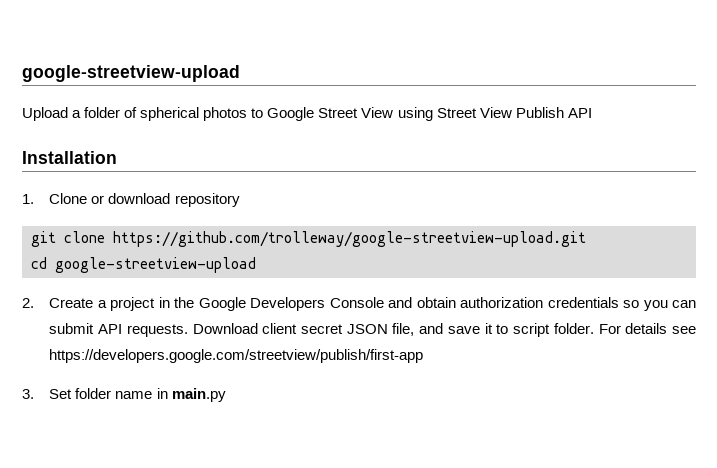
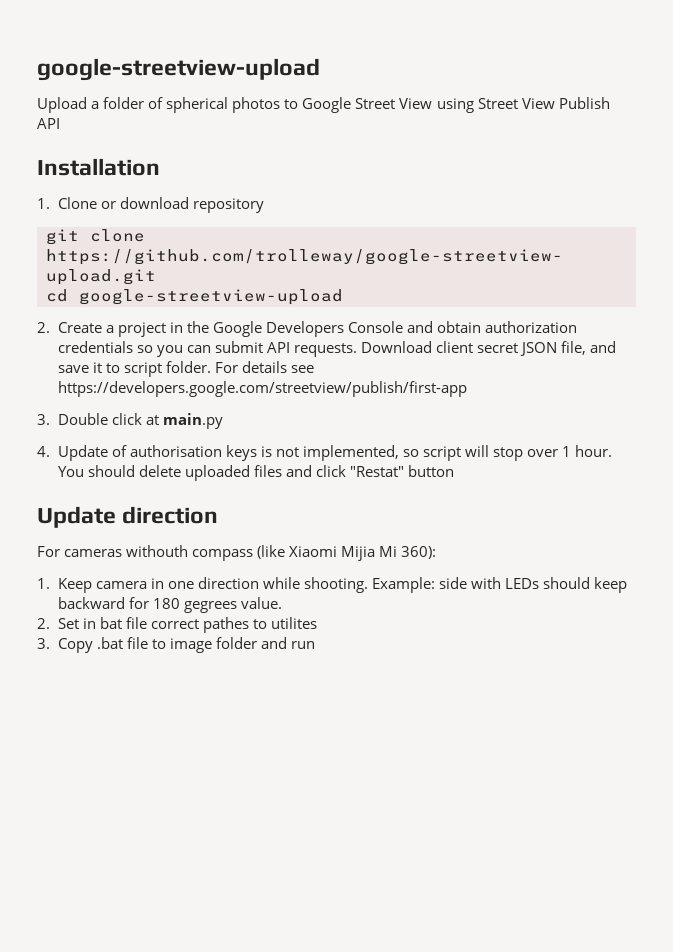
- 3. Set folder name in main.py
+ 3. Double click at main.py
+ 4. Update of authorisation keys is not implemented, so script will stop over 1 hour. You should delete uploaded files and click "Restat" button
+ Update direction
+ For cameras withouth compass (like Xiaomi Mijia Mi 360):
+ 1. Keep camera in one direction while shooting. Example: side with LEDs should keep backward for 180 gegrees value.
+ 2. Set in bat file correct pathes to utilites
+ 3. Copy .bat file to image folder and run

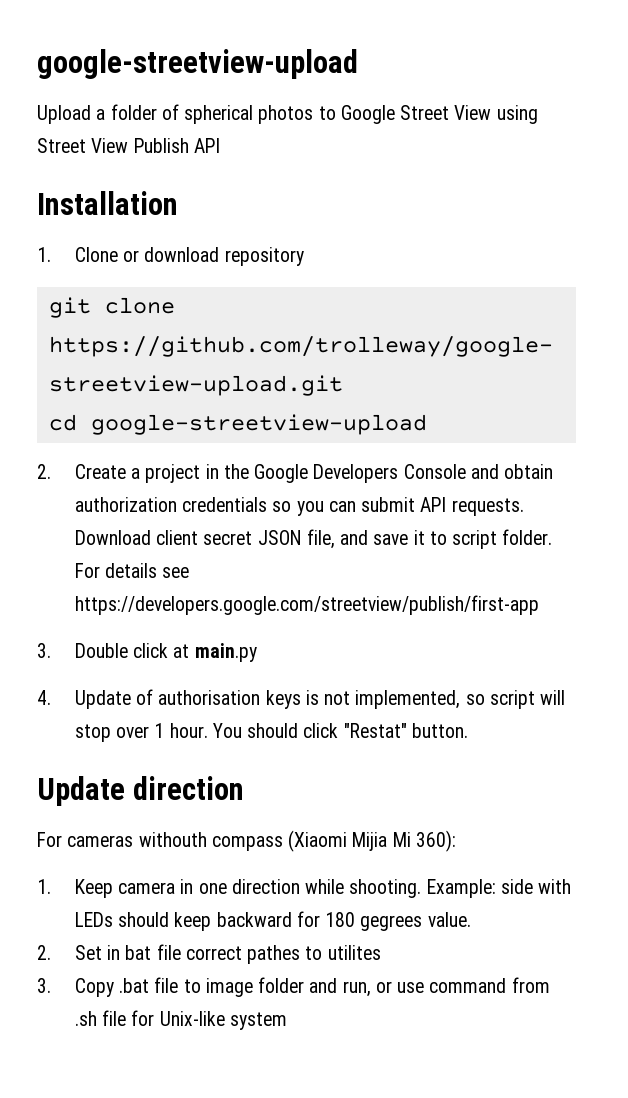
- You should delete uploaded files and click "Restat" button
+ You should click "Restat" button.
- For cameras withouth compass (like Xiaomi Mijia Mi 360):
+ For cameras withouth compass (Xiaomi Mijia Mi 360):
- 3. Copy .bat file to image folder and run
+ 3. Copy .bat file to image folder and run, or use command from .sh file for Unix-like system

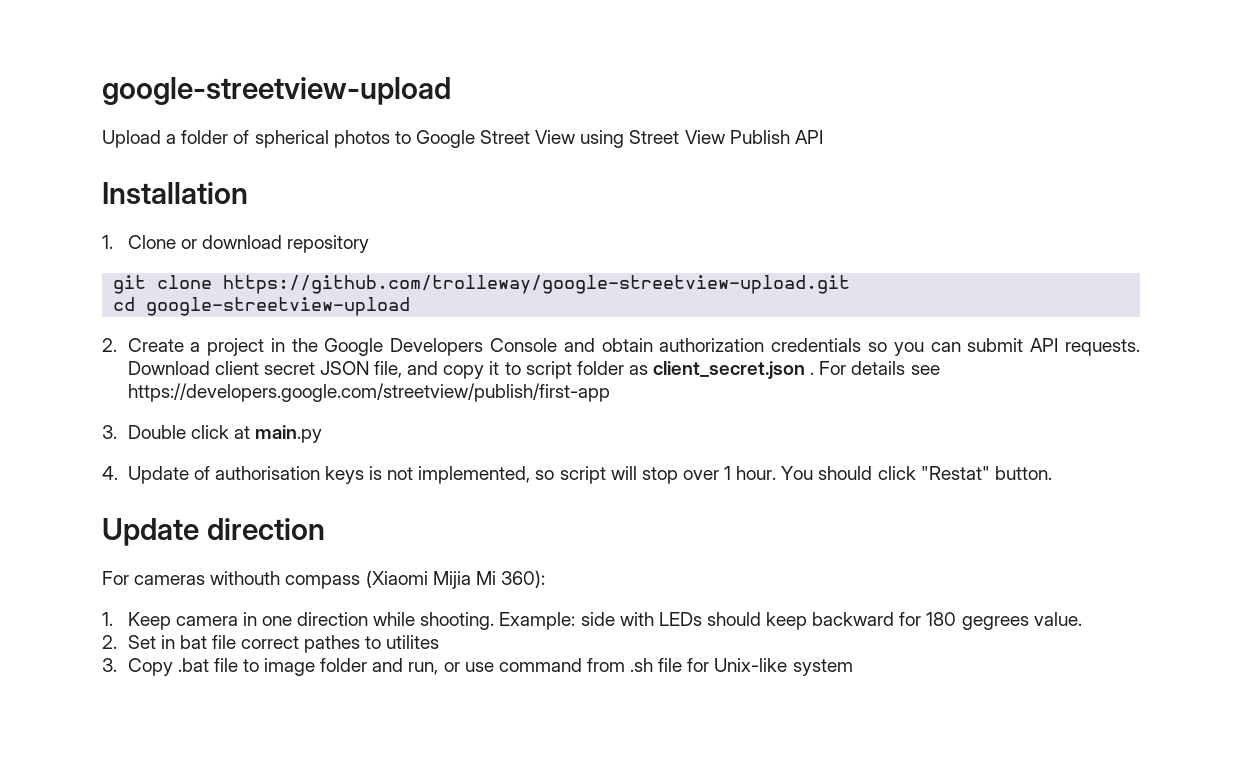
- Download client secret JSON file, and save it to script folder.
+ Download client secret JSON file, and copy it to script folder as client_secret.json .

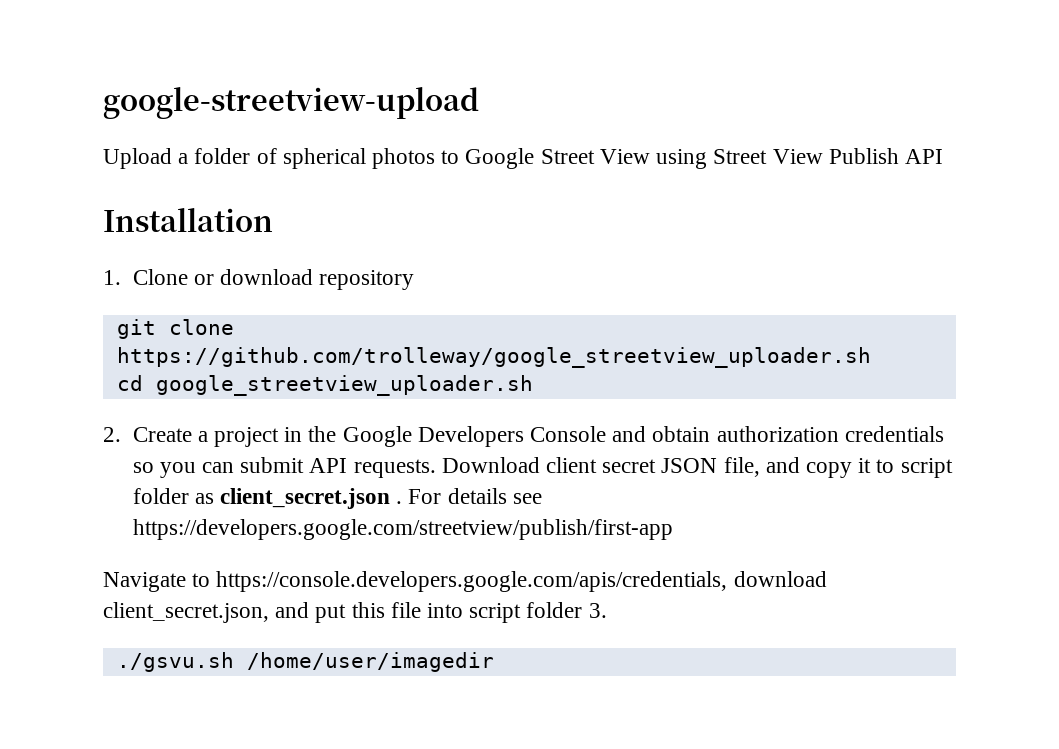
- git clone https://github.com/trolleway/google-streetview-upload.git
+ git clone https://github.com/trolleway/google_streetview_uploader.sh
- cd google-streetview-upload
+ cd google_streetview_uploader.sh
- 3. Double click at main.py
- 4. Update of authorisation keys is not implemented, so script will stop over 1 hour. You should click "Restat" button.
- Update direction
- For cameras withouth compass (Xiaomi Mijia Mi 360):
- 1. Keep camera in one direction while shooting. Example: side with LEDs should keep backward for 180 gegrees value.
- 2. Set in bat file correct pathes to utilites
- 3. Copy .bat file to image folder and run, or use command from .sh file for Unix-like system
+ Navigate to https://console.developers.google.com/apis/credentials, download client_secret.json, and put this file into script folder 3.
+ ./gsvu.sh /home/user/imagedir

